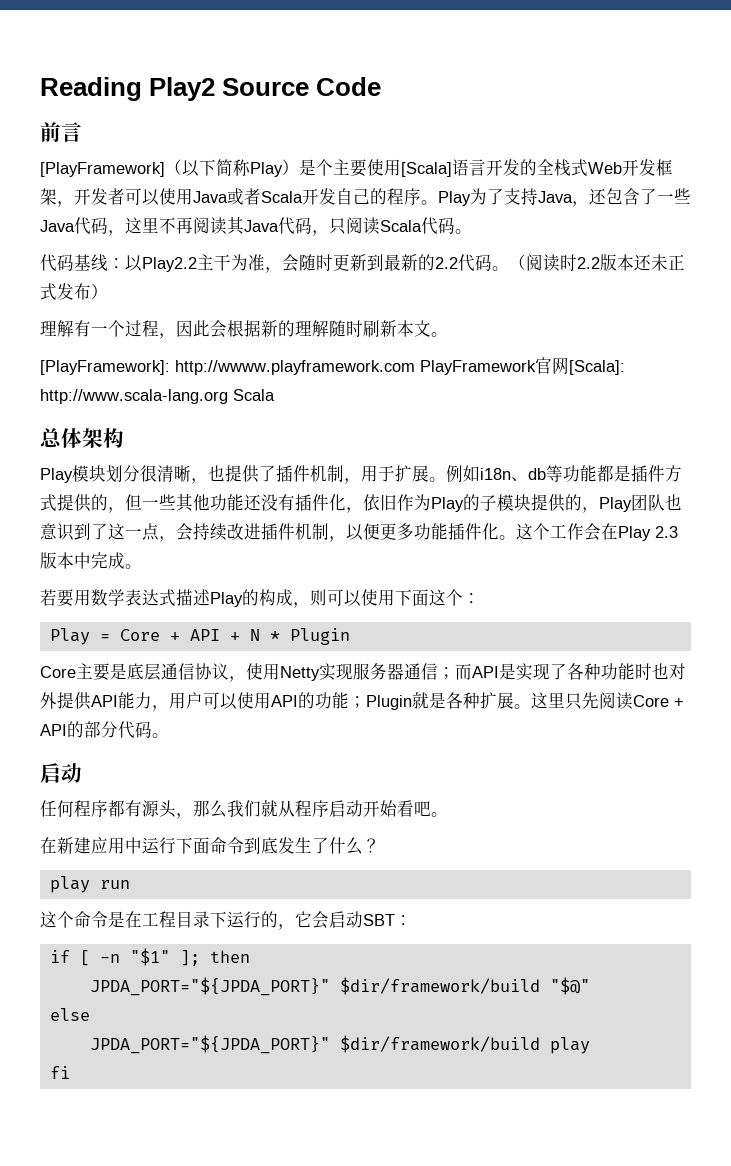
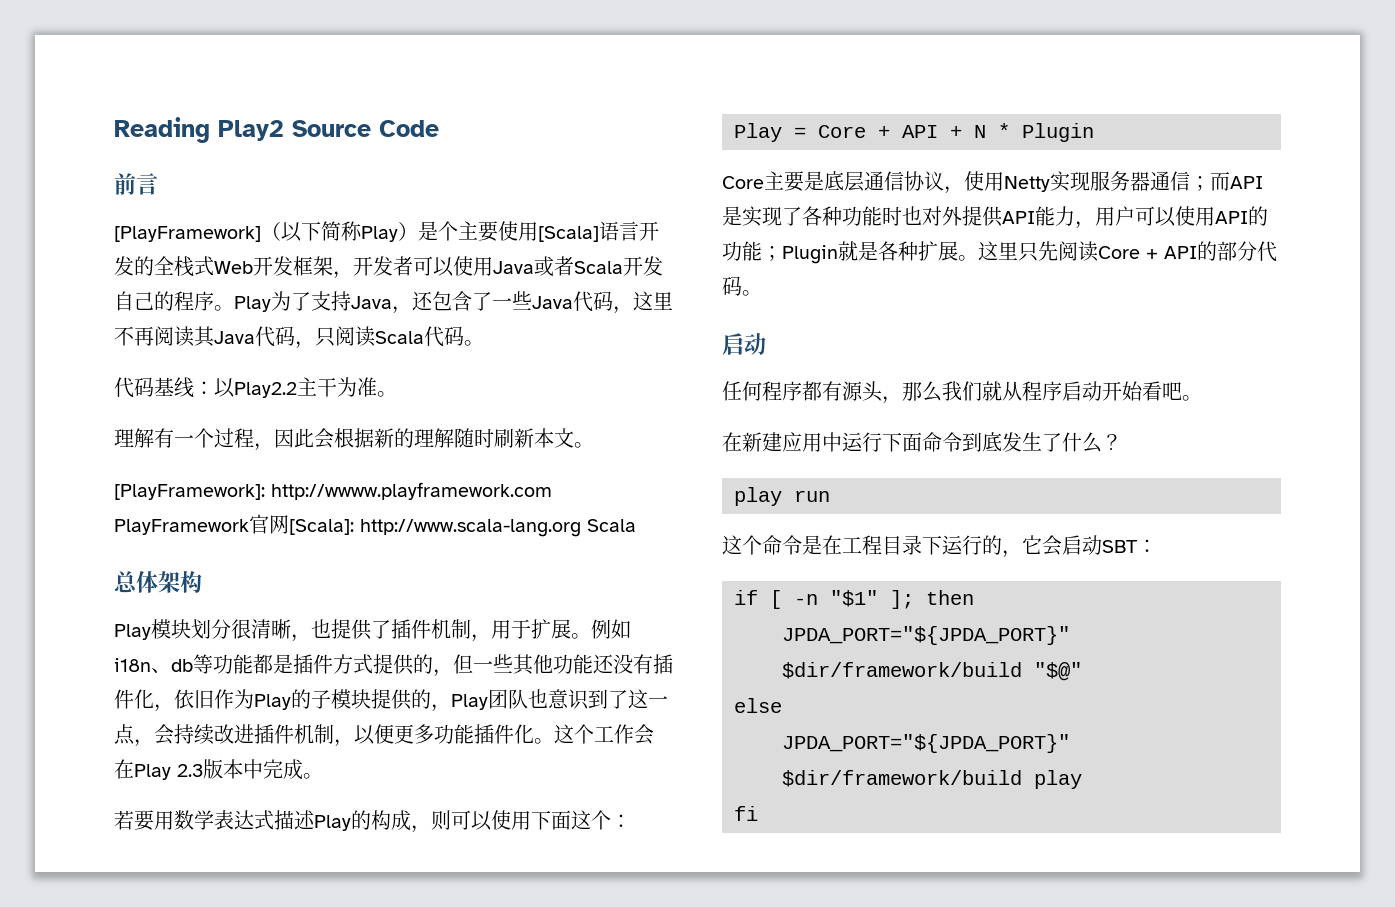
- 代码基线：以Play2.2主干为准，会随时更新到最新的2.2代码。（阅读时2.2版本还未正式发布）
+ 代码基线：以Play2.2主干为准。

